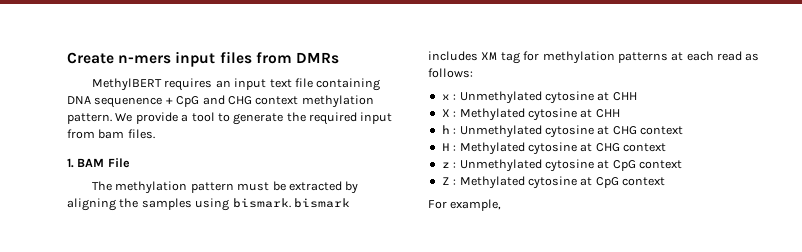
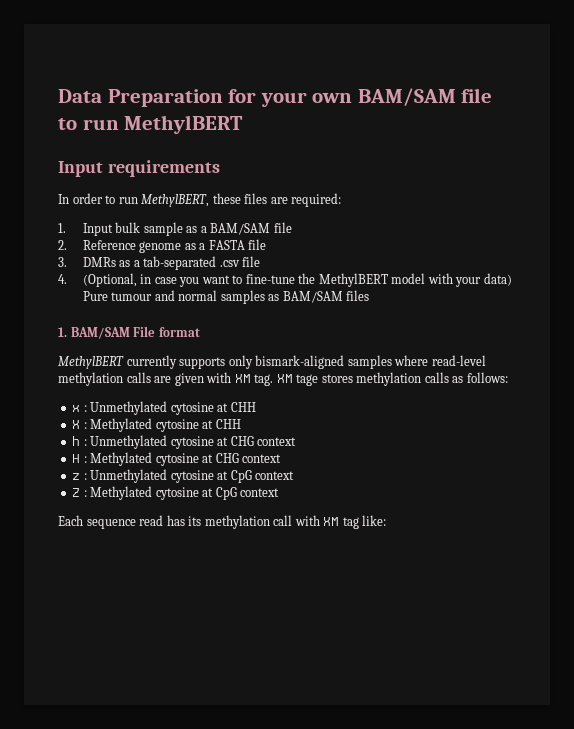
- Create n-mers input files from DMRs
- MethylBERT requires an input text file containing DNA sequenence + CpG and CHG context methylation pattern. We provide a tool to generate the required input from bam files.
- 1. BAM File
- The methylation pattern must be extracted by aligning the samples using bismark. bismark includes XM tag for methylation patterns at each read as follows:
+ Data Preparation for your own BAM/SAM file to run MethylBERT
+ Input requirements
+ In order to run MethylBERT, these files are required:
+ 1. Input bulk sample as a BAM/SAM file
+ 2. Reference genome as a FASTA file
+ 3. DMRs as a tab-separated .csv file
+ 4. (Optional, in case you want to fine-tune the MethylBERT model with your data) Pure tumour and normal samples as BAM/SAM files
+ 1. BAM/SAM File format
+ MethylBERT currently supports only bismark-aligned samples where read-level methylation calls are given with XM tag. XM tage stores methylation calls as follows:
- For example,
+ Each sequence read has its methylation call with XM tag like:

